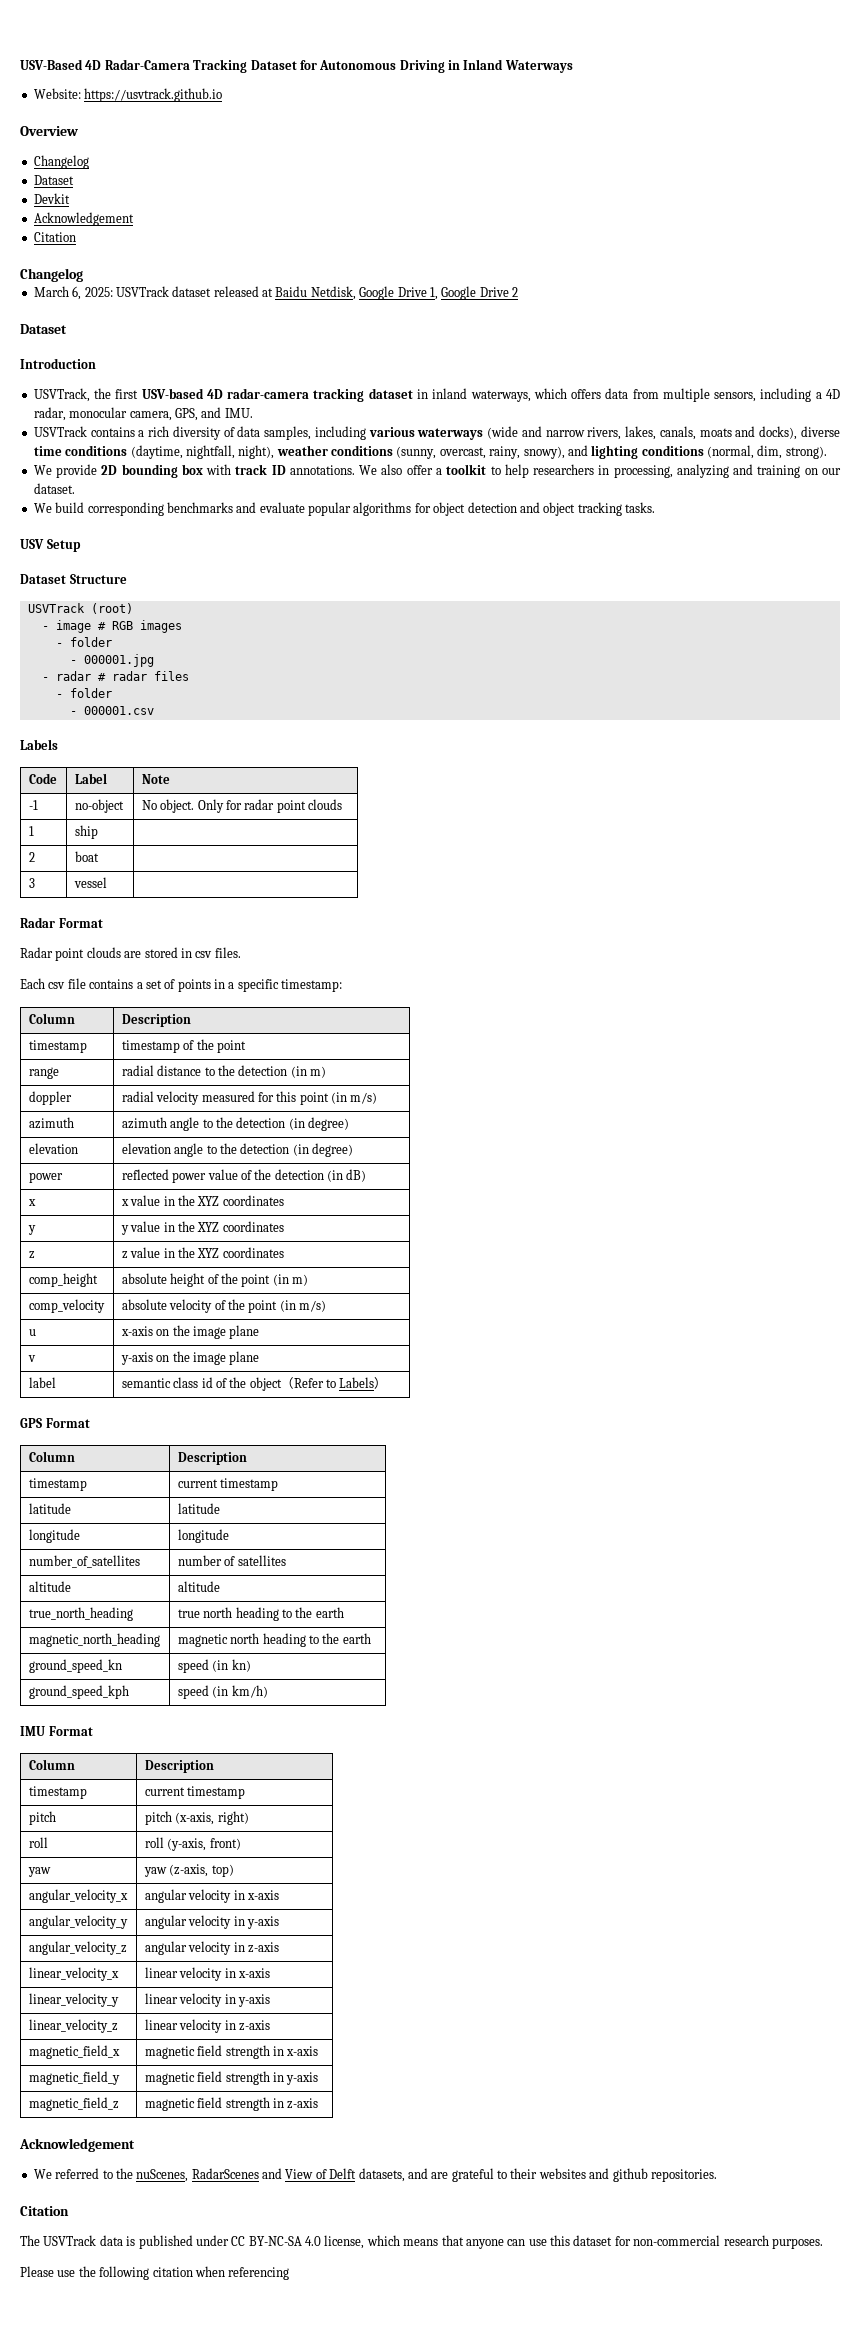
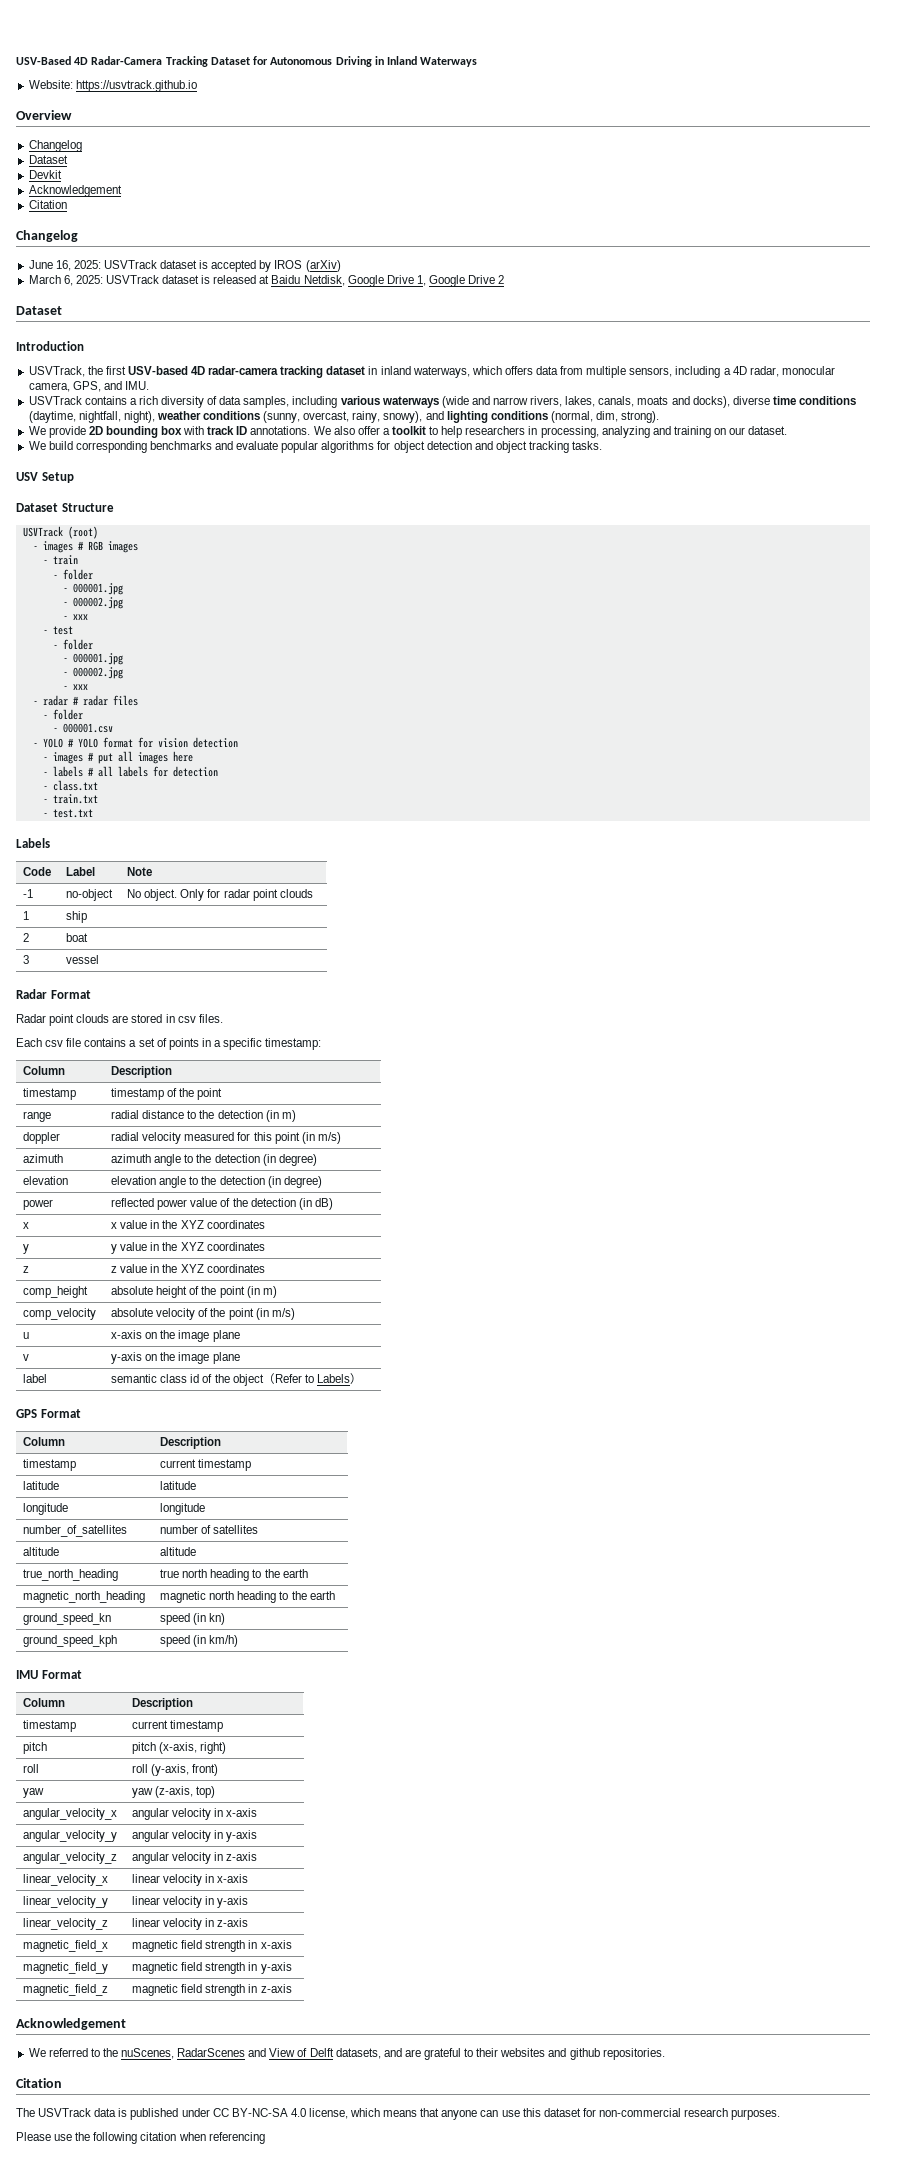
+ June 16, 2025: USVTrack dataset is accepted by IROS (arXiv)
- March 6, 2025: USVTrack dataset released at Baidu Netdisk, Google Drive 1, Google Drive 2
+ March 6, 2025: USVTrack dataset is released at Baidu Netdisk, Google Drive 1, Google Drive 2
- - image # RGB images
+ - images # RGB images
+ - train
  - folder
  - 000001.jpg
+ - 000002.jpg
+ - xxx
+ - test
+ - folder
+ - 000001.jpg
+ - 000002.jpg
+ - xxx
+ - YOLO # YOLO format for vision detection
+ - images # put all images here
+ - labels # all labels for detection
+ - class.txt
+ - train.txt
+ - test.txt

